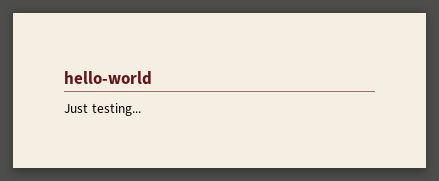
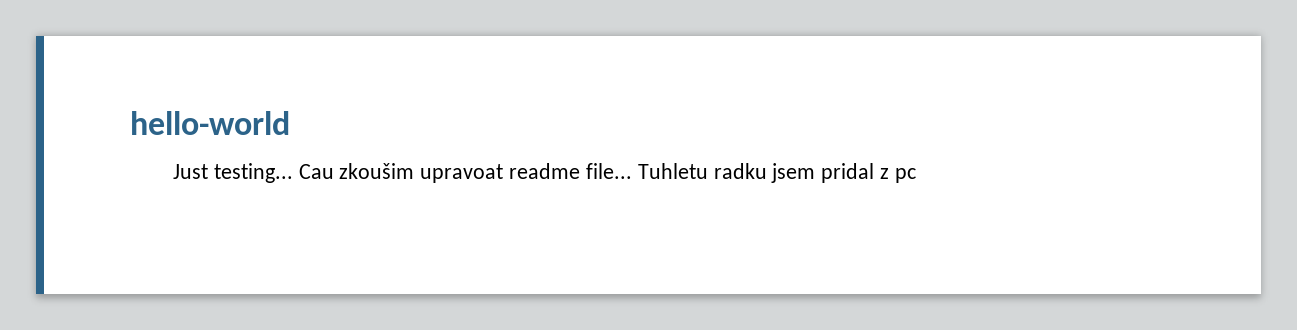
+ Cau zkoušim upravoat readme file... Tuhletu radku jsem pridal z pc

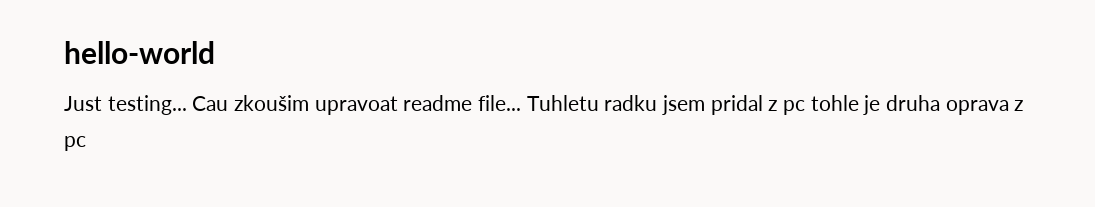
- Tuhletu radku jsem pridal z pc
+ Tuhletu radku jsem pridal z pc tohle je druha oprava z pc

